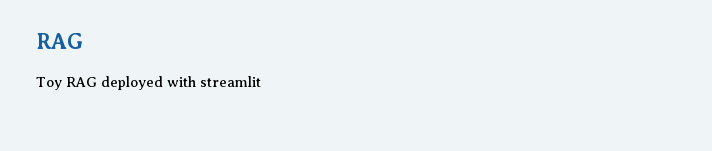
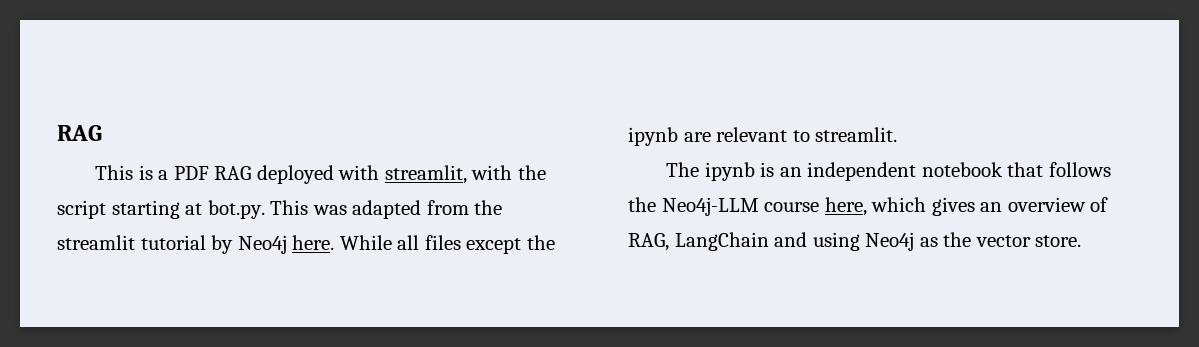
- Toy RAG deployed with streamlit
+ This is a PDF RAG deployed with streamlit, with the script starting at bot.py. This was adapted from the streamlit tutorial by Neo4j here. While all files except the ipynb are relevant to streamlit.
+ The ipynb is an independent notebook that follows the Neo4j-LLM course here, which gives an overview of RAG, LangChain and using Neo4j as the vector store.

